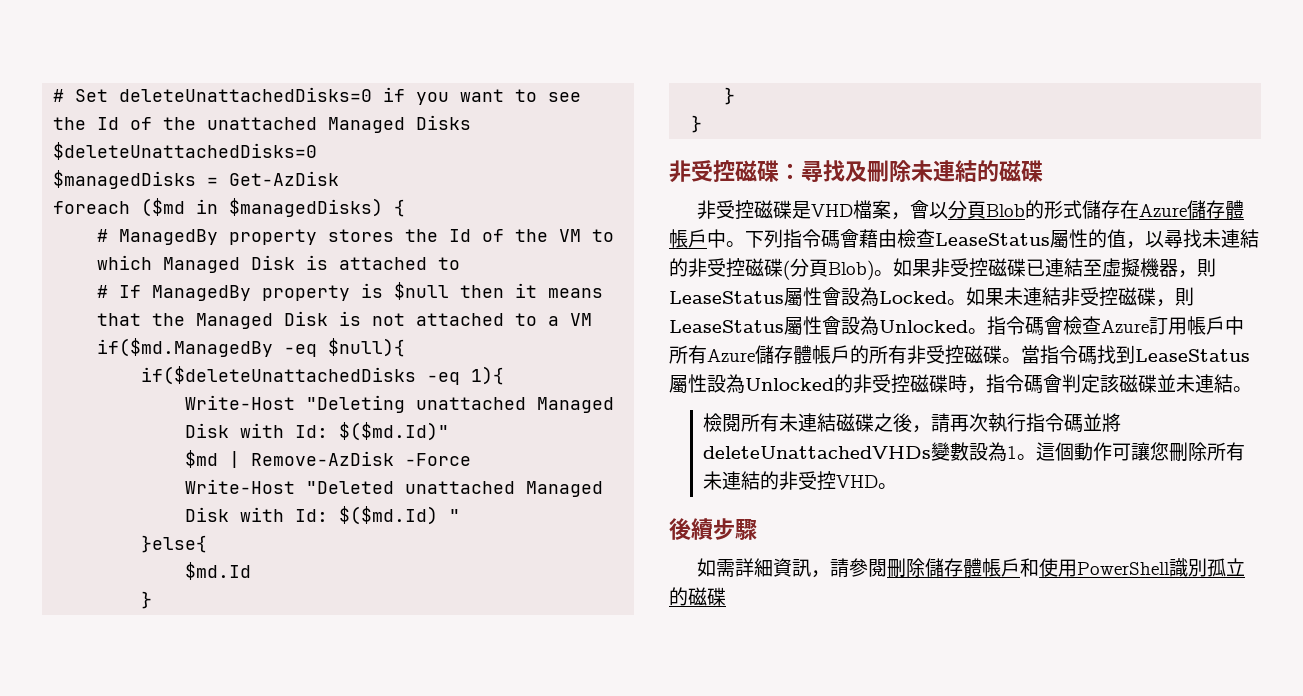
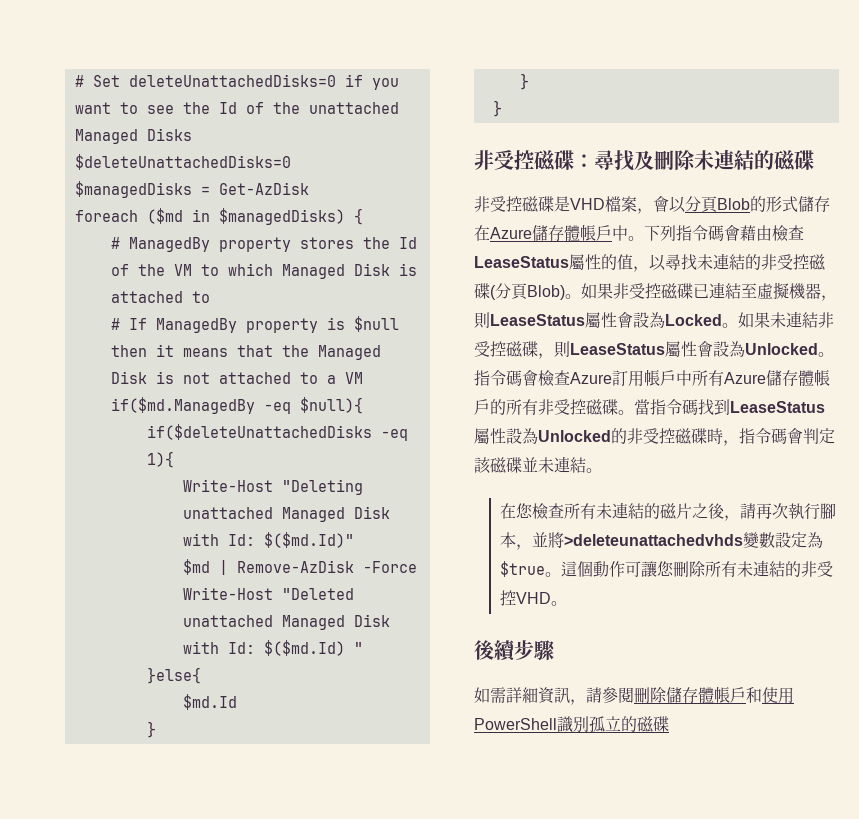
- 檢閱所有未連結磁碟之後，請再次執行指令碼並將deleteUnattachedVHDs變數設為1。
+ 在您檢查所有未連結的磁片之後，請再次執行腳本，並將>deleteunattachedvhds變數設定為$true。

